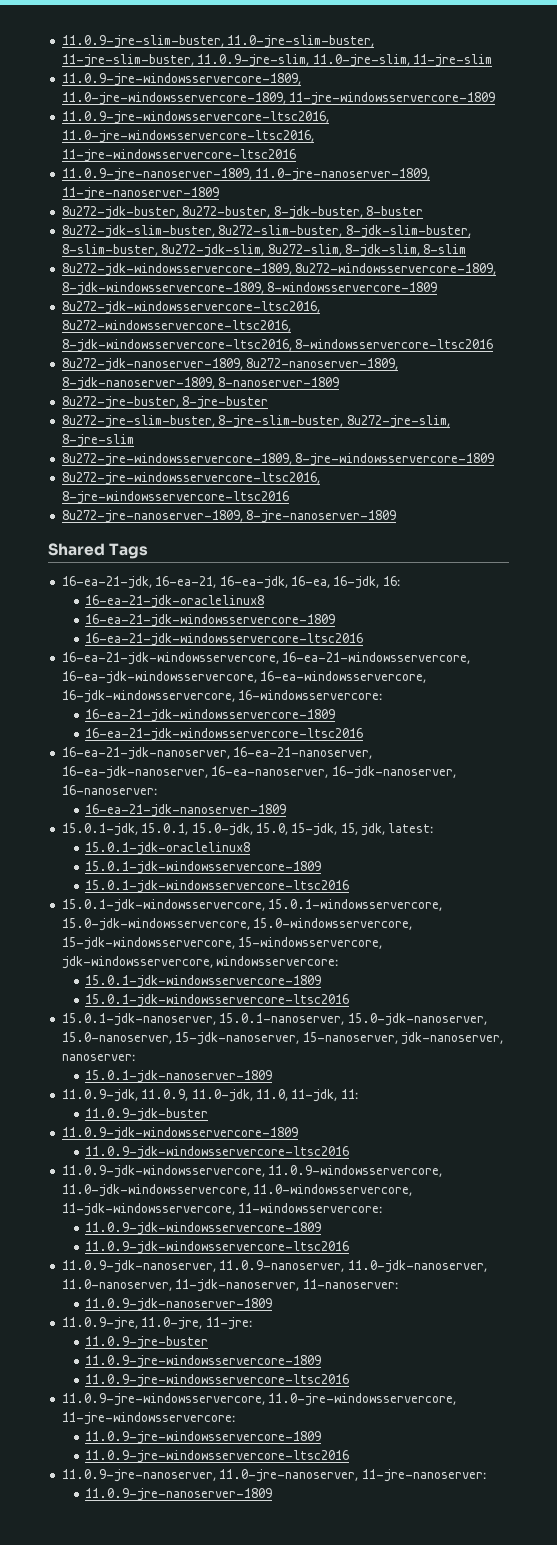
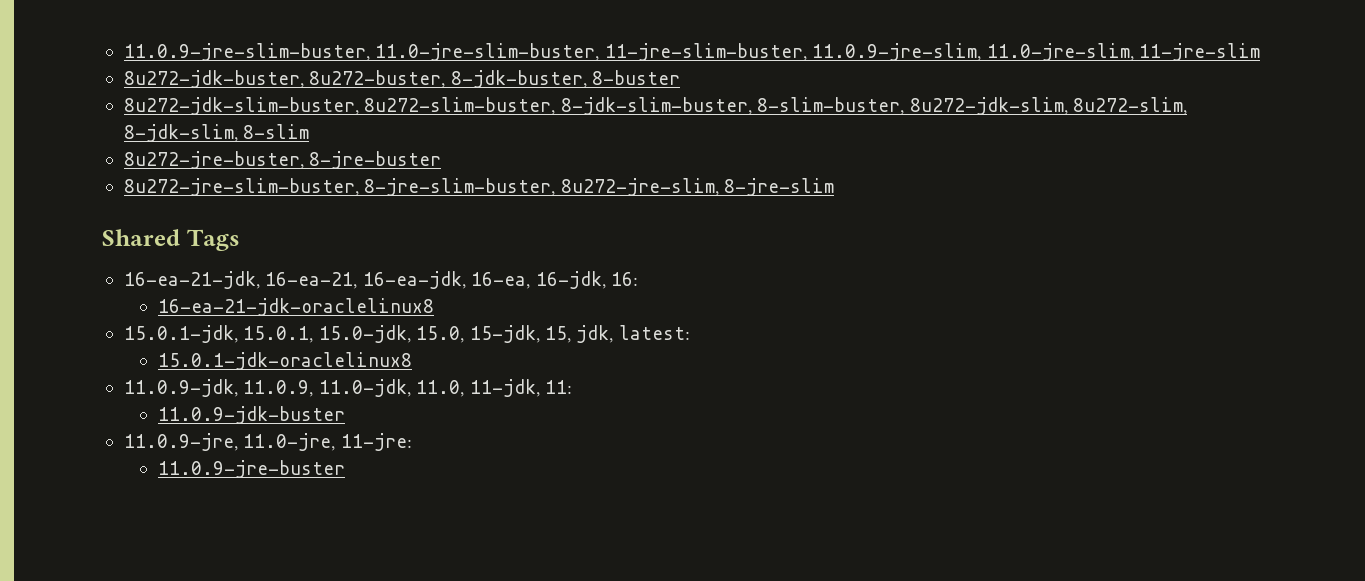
- 11.0.9-jre-windowsservercore-1809, 11.0-jre-windowsservercore-1809, 11-jre-windowsservercore-1809
- 11.0.9-jre-windowsservercore-ltsc2016, 11.0-jre-windowsservercore-ltsc2016, 11-jre-windowsservercore-ltsc2016
- 11.0.9-jre-nanoserver-1809, 11.0-jre-nanoserver-1809, 11-jre-nanoserver-1809
- 8u272-jdk-windowsservercore-1809, 8u272-windowsservercore-1809, 8-jdk-windowsservercore-1809, 8-windowsservercore-1809
- 8u272-jdk-windowsservercore-ltsc2016, 8u272-windowsservercore-ltsc2016, 8-jdk-windowsservercore-ltsc2016, 8-windowsservercore-ltsc2016
- 8u272-jdk-nanoserver-1809, 8u272-nanoserver-1809, 8-jdk-nanoserver-1809, 8-nanoserver-1809
- 8u272-jre-windowsservercore-1809, 8-jre-windowsservercore-1809
- 8u272-jre-windowsservercore-ltsc2016, 8-jre-windowsservercore-ltsc2016
- 8u272-jre-nanoserver-1809, 8-jre-nanoserver-1809
  16-ea-21-jdk-oraclelinux8
- 16-ea-21-jdk-windowsservercore-1809
- 16-ea-21-jdk-windowsservercore-ltsc2016
- 16-ea-21-jdk-windowsservercore, 16-ea-21-windowsservercore, 16-ea-jdk-windowsservercore, 16-ea-windowsservercore, 16-jdk-windowsservercore, 16-windowsservercore:
- 16-ea-21-jdk-windowsservercore-1809
- 16-ea-21-jdk-windowsservercore-ltsc2016
- 16-ea-21-jdk-nanoserver, 16-ea-21-nanoserver, 16-ea-jdk-nanoserver, 16-ea-nanoserver, 16-jdk-nanoserver, 16-nanoserver:
- 16-ea-21-jdk-nanoserver-1809
  15.0.1-jdk-oraclelinux8
- 15.0.1-jdk-windowsservercore-1809
- 15.0.1-jdk-windowsservercore-ltsc2016
- 15.0.1-jdk-windowsservercore, 15.0.1-windowsservercore, 15.0-jdk-windowsservercore, 15.0-windowsservercore, 15-jdk-windowsservercore, 15-windowsservercore, jdk-windowsservercore, windowsservercore:
- 15.0.1-jdk-windowsservercore-1809
- 15.0.1-jdk-windowsservercore-ltsc2016
- 15.0.1-jdk-nanoserver, 15.0.1-nanoserver, 15.0-jdk-nanoserver, 15.0-nanoserver, 15-jdk-nanoserver, 15-nanoserver, jdk-nanoserver, nanoserver:
- 15.0.1-jdk-nanoserver-1809
  11.0.9-jdk-buster
- 11.0.9-jdk-windowsservercore-1809
- 11.0.9-jdk-windowsservercore-ltsc2016
- 11.0.9-jdk-windowsservercore, 11.0.9-windowsservercore, 11.0-jdk-windowsservercore, 11.0-windowsservercore, 11-jdk-windowsservercore, 11-windowsservercore:
- 11.0.9-jdk-windowsservercore-1809
- 11.0.9-jdk-windowsservercore-ltsc2016
- 11.0.9-jdk-nanoserver, 11.0.9-nanoserver, 11.0-jdk-nanoserver, 11.0-nanoserver, 11-jdk-nanoserver, 11-nanoserver:
- 11.0.9-jdk-nanoserver-1809
  11.0.9-jre, 11.0-jre, 11-jre:
  11.0.9-jre-buster
- 11.0.9-jre-windowsservercore-1809
- 11.0.9-jre-windowsservercore-ltsc2016
- 11.0.9-jre-windowsservercore, 11.0-jre-windowsservercore, 11-jre-windowsservercore:
- 11.0.9-jre-windowsservercore-1809
- 11.0.9-jre-windowsservercore-ltsc2016
- 11.0.9-jre-nanoserver, 11.0-jre-nanoserver, 11-jre-nanoserver:
- 11.0.9-jre-nanoserver-1809

